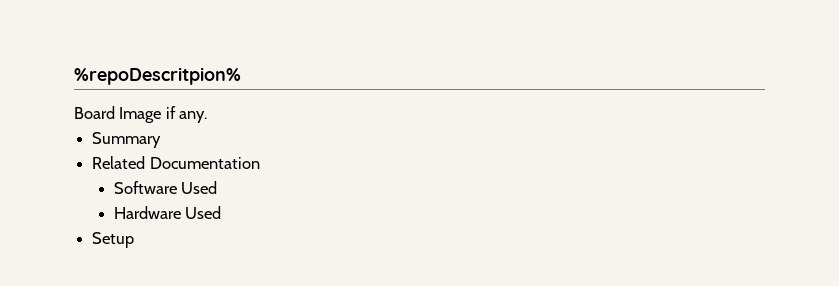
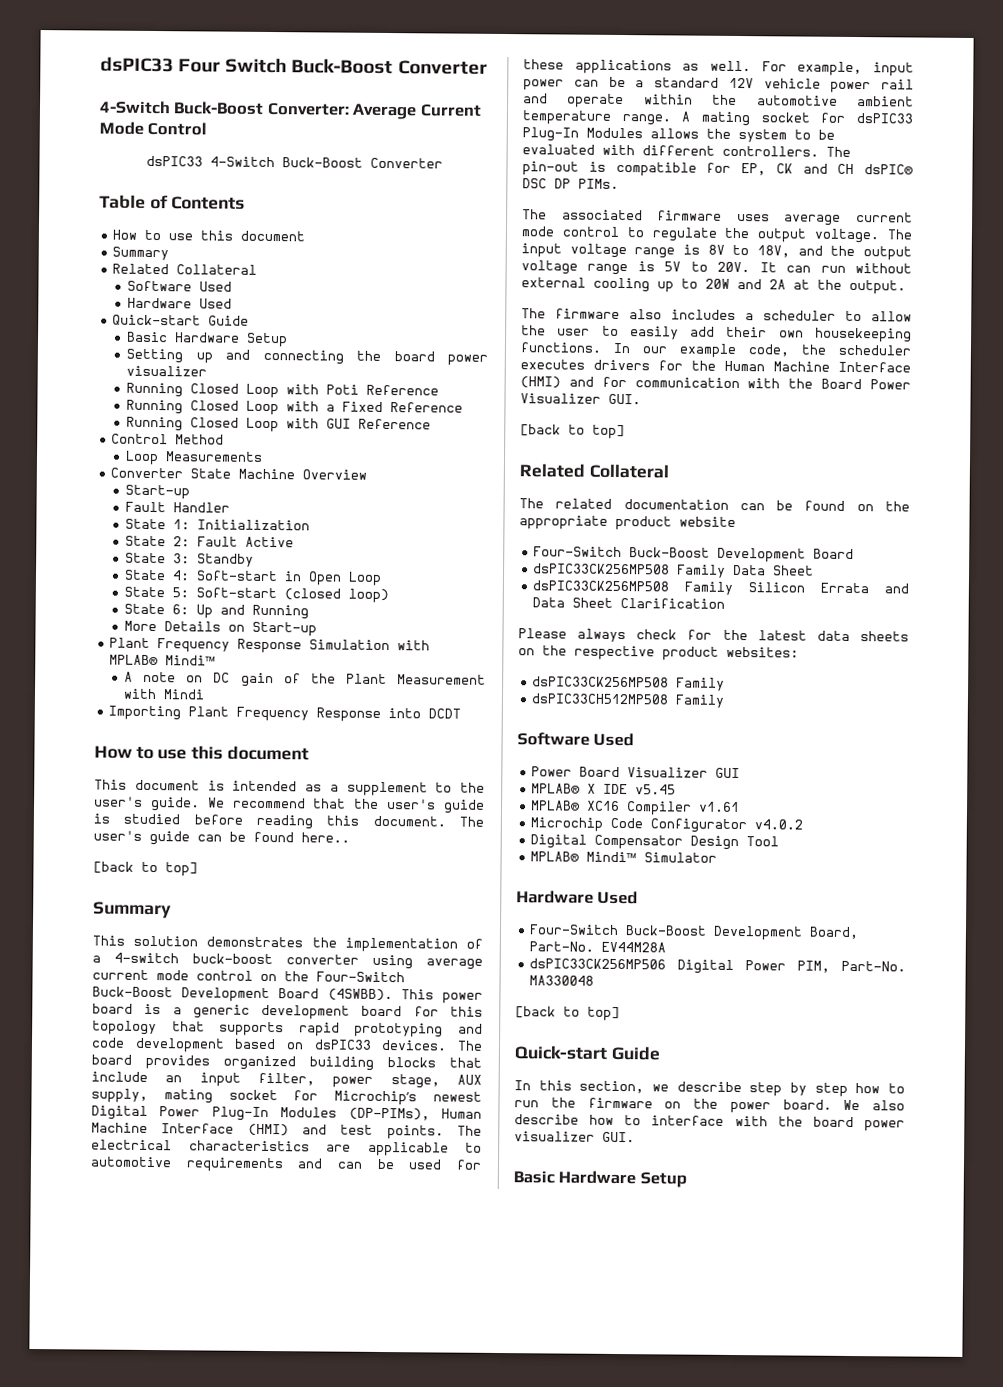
- %repoDescritpion%
- Board Image if any.
+ dsPIC33 Four Switch Buck-Boost Converter
+ 4-Switch Buck-Boost Converter: Average Current Mode Control
+ dsPIC33 4-Switch Buck-Boost Converter
+ Table of Contents
+ How to use this document
  Summary
- Related Documentation
+ Related Collateral
  Software Used
  Hardware Used
- Setup
+ Quick-start Guide
+ Basic Hardware Setup
+ Setting up and connecting the board power visualizer
+ Running Closed Loop with Poti Reference
+ Running Closed Loop with a Fixed Reference
+ Running Closed Loop with GUI Reference
+ Control Method
+ Loop Measurements
+ Converter State Machine Overview
+ Start-up
+ Fault Handler
+ State 1: Initialization
+ State 2: Fault Active
+ State 3: Standby
+ State 4: Soft-start in Open Loop
+ State 5: Soft-start (closed loop)
+ State 6: Up and Running
+ More Details on Start-up
+ Plant Frequency Response Simulation with MPLAB® Mindi™
+ A note on DC gain of the Plant Measurement with Mindi
+ Importing Plant Frequency Response into DCDT
+ How to use this document
+ This document is intended as a supplement to the user's guide. We recommend that the user's guide is studied before reading this document. The user's guide can be found here..
+ [back to top]
+ Summary
+ This solution demonstrates the implementation of a 4-switch buck-boost converter using average current mode control on the Four-Switch Buck-Boost Development Board (4SWBB). This power board is a generic development board for this topology that supports rapid prototyping and code development based on dsPIC33 devices. The board provides organized building blocks that include an input filter, power stage, AUX supply, mating socket for Microchip’s newest Digital Power Plug-In Modules (DP-PIMs), Human Machine Interface (HMI) and test points. The electrical characteristics are applicable to automotive requirements and can be used for these applications as well. For example, input power can be a standard 12V vehicle power rail and operate within the automotive ambient temperature range. A mating socket for dsPIC33 Plug-In Modules allows the system to be evaluated with different controllers. The pin-out is compatible for EP, CK and CH dsPIC® DSC DP PIMs.
+ The associated firmware uses average current mode control to regulate the output voltage. The input voltage range is 8V to 18V, and the output voltage range is 5V to 20V. It can run without external cooling up to 20W and 2A at the output.
+ The firmware also includes a scheduler to allow the user to easily add their own housekeeping functions. In our example code, the scheduler executes drivers for the Human Machine Interface (HMI) and for communication with the Board Power Visualizer GUI.
+ [back to top]
+ Related Collateral
+ The related documentation can be found on the appropriate product website
+ Four-Switch Buck-Boost Development Board
+ dsPIC33CK256MP508 Family Data Sheet
+ dsPIC33CK256MP508 Family Silicon Errata and Data Sheet Clarification
+ Please always check for the latest data sheets on the respective product websites:
+ dsPIC33CK256MP508 Family
+ dsPIC33CH512MP508 Family
+ Software Used
+ Power Board Visualizer GUI
+ MPLAB® X IDE v5.45
+ MPLAB® XC16 Compiler v1.61
+ Microchip Code Configurator v4.0.2
+ Digital Compensator Design Tool
+ MPLAB® Mindi™ Simulator
+ Hardware Used
+ Four-Switch Buck-Boost Development Board, Part-No. EV44M28A
+ dsPIC33CK256MP506 Digital Power PIM, Part-No. MA330048
+ [back to top]
+ Quick-start Guide
+ In this section, we describe step by step how to run the firmware on the power board. We also describe how to interface with the board power visualizer GUI.
+ Basic Hardware Setup

